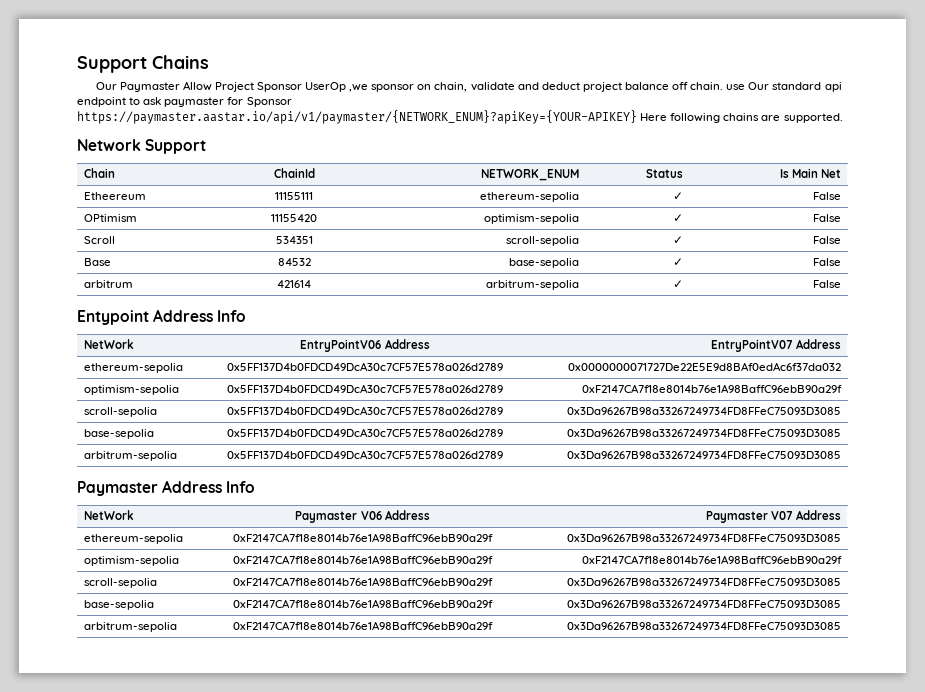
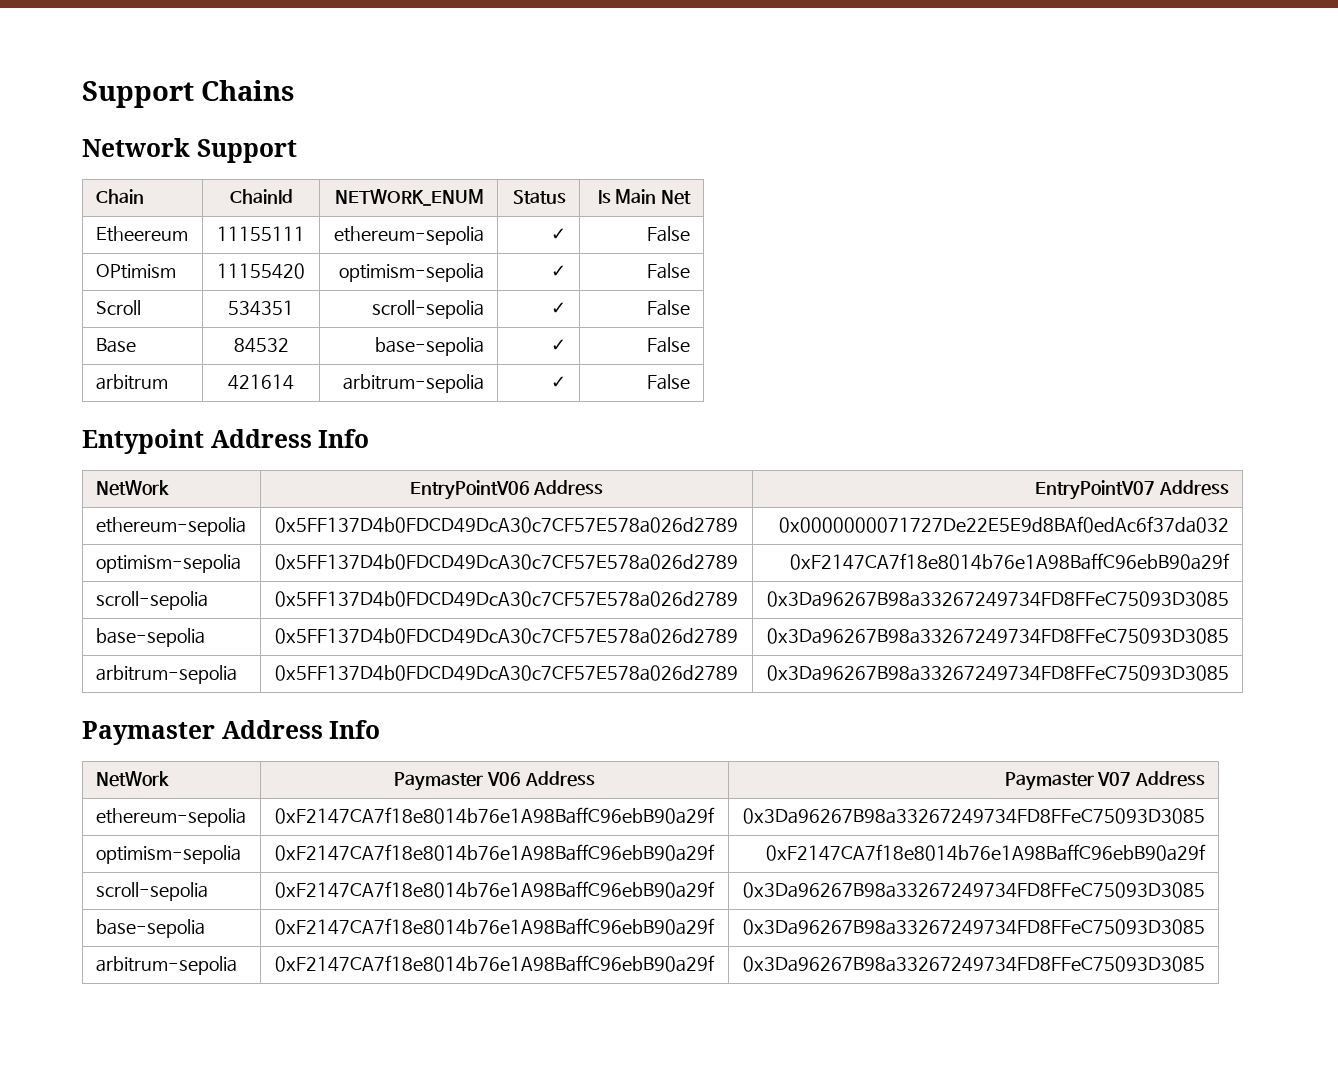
- Our Paymaster Allow Project Sponsor UserOp ,we sponsor on chain, validate and deduct project balance off chain. use Our standard api endpoint to ask paymaster for Sponsor https://paymaster.aastar.io/api/v1/paymaster/{NETWORK_ENUM}?apiKey={YOUR-APIKEY} Here following chains are supported.

